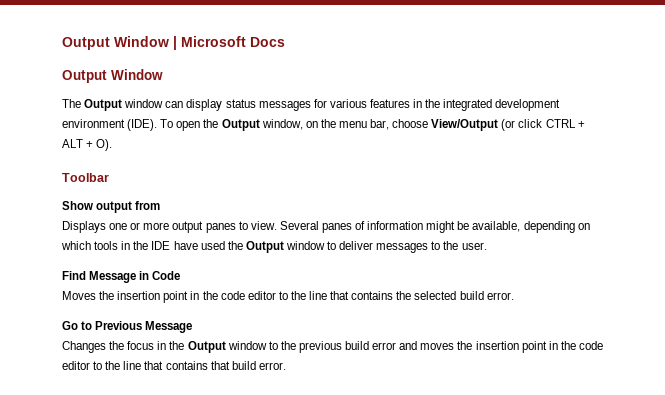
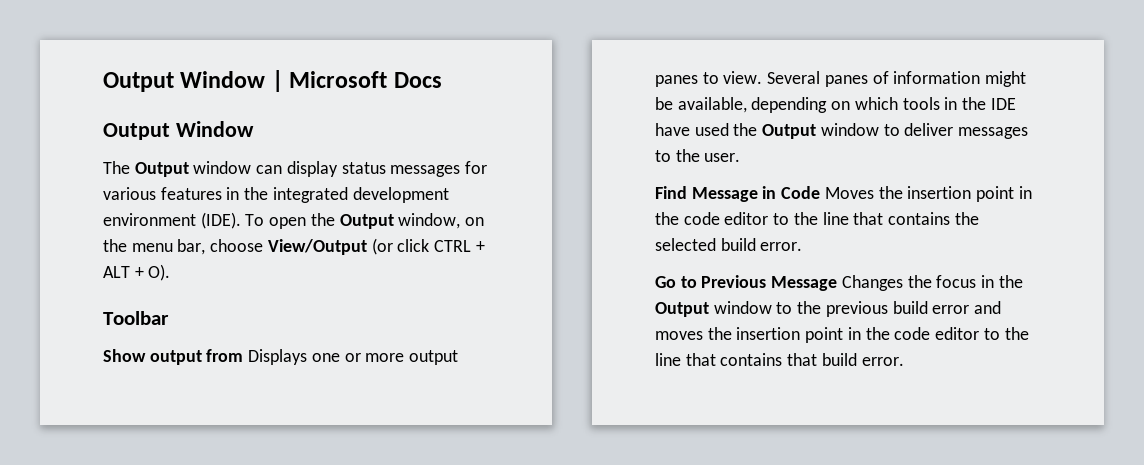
- Show output from
- Displays one or more output panes to view.
+ Show output from Displays one or more output panes to view.
- Find Message in Code
- Moves the insertion point in the code editor to the line that contains the selected build error.
+ Find Message in Code Moves the insertion point in the code editor to the line that contains the selected build error.
- Go to Previous Message
- Changes the focus in the Output window to the previous build error and moves the insertion point in the code editor to the line that contains that build error.
+ Go to Previous Message Changes the focus in the Output window to the previous build error and moves the insertion point in the code editor to the line that contains that build error.

